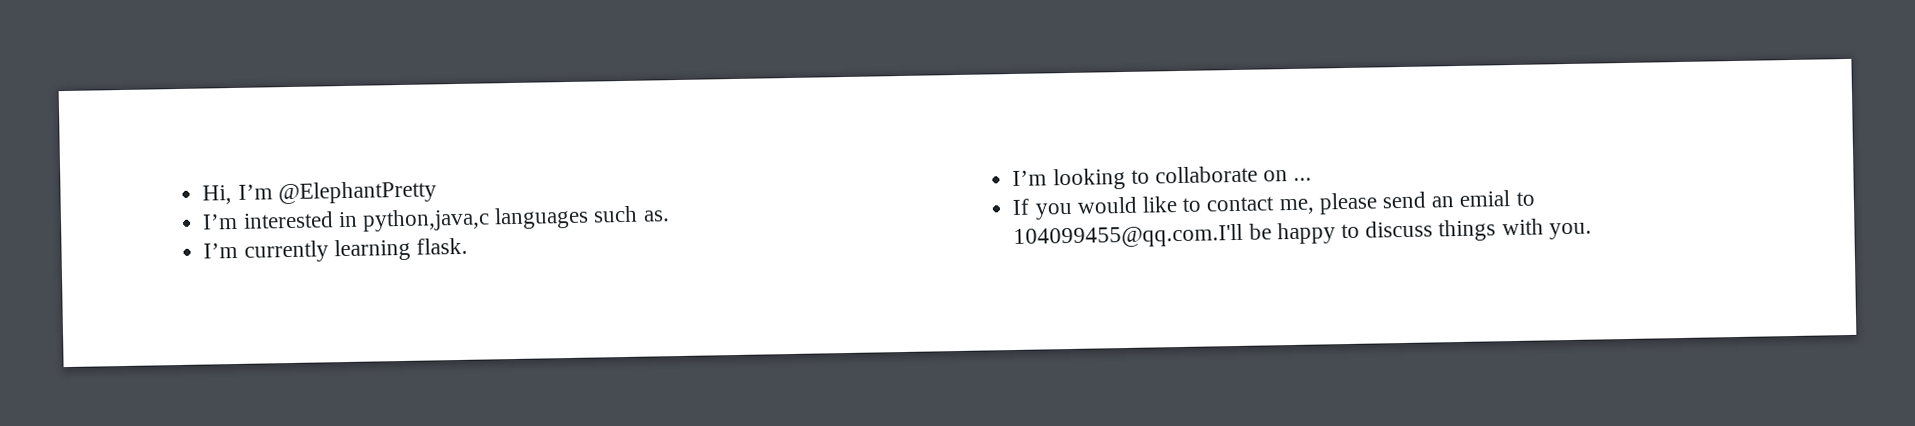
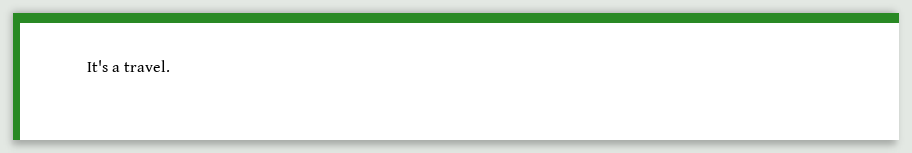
- Hi, I’m @ElephantPretty
- I’m interested in python,java,c languages such as.
- I’m currently learning flask.
- I’m looking to collaborate on ...
- If you would like to contact me, please send an emial to 104099455@qq.com.I'll be happy to discuss things with you.
+ It's a travel.

